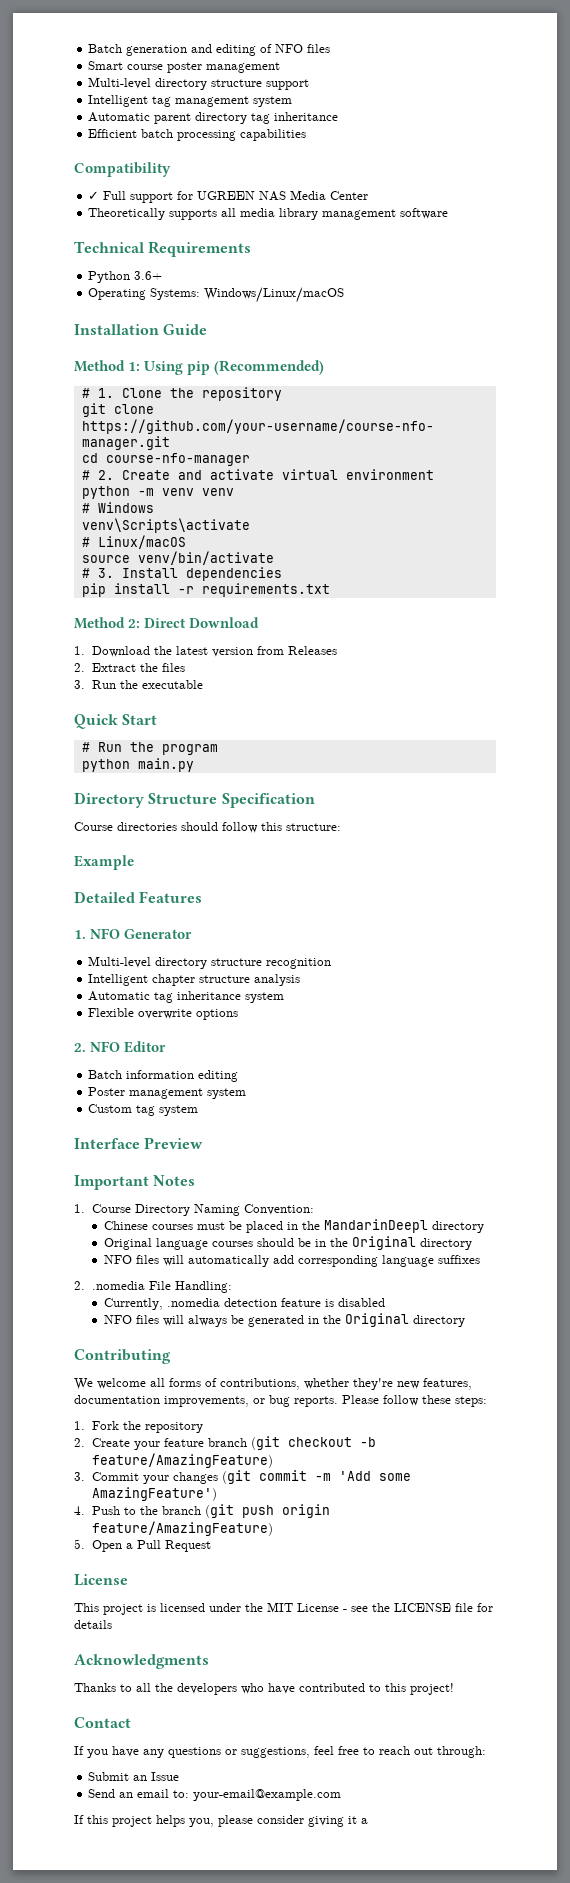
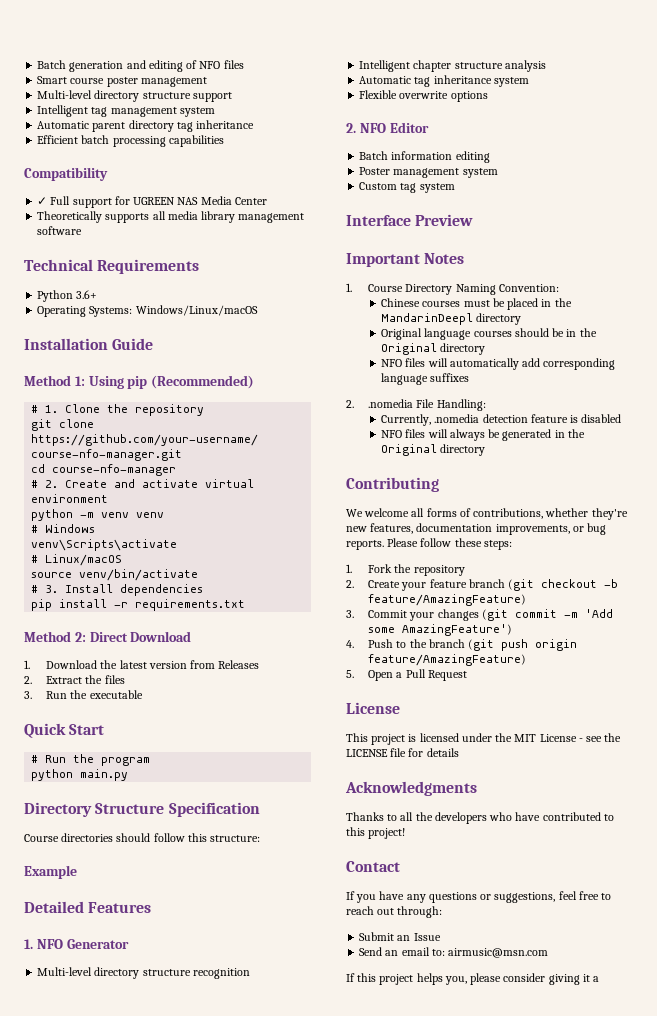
- Send an email to: your-email@example.com
+ Send an email to: airmusic@msn.com

